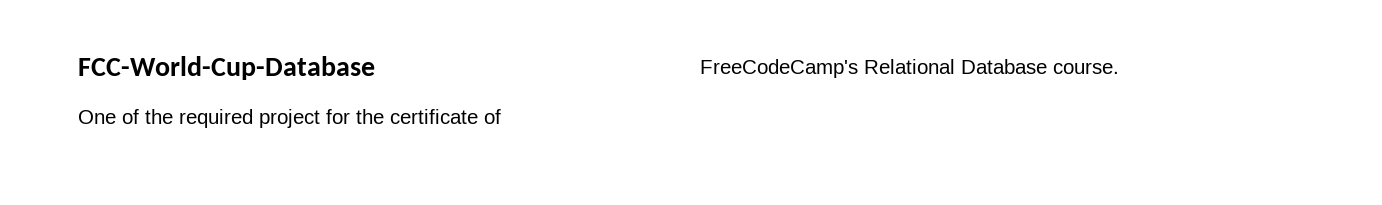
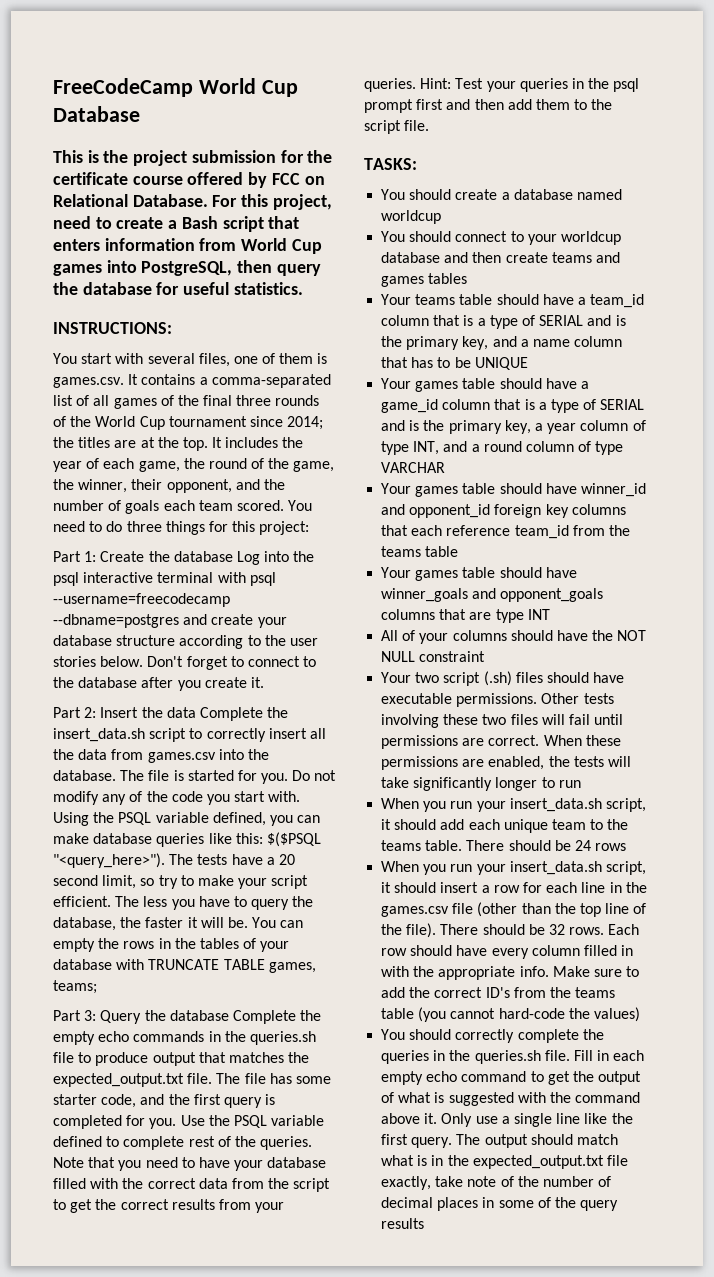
- FCC-World-Cup-Database
- One of the required project for the certificate of FreeCodeCamp's Relational Database course.
+ FreeCodeCamp World Cup Database
+ This is the project submission for the certificate course offered by FCC on Relational Database. For this project, need to create a Bash script that enters information from World Cup games into PostgreSQL, then query the database for useful statistics.
+ INSTRUCTIONS:
+ You start with several files, one of them is games.csv. It contains a comma-separated list of all games of the final three rounds of the World Cup tournament since 2014; the titles are at the top. It includes the year of each game, the round of the game, the winner, their opponent, and the number of goals each team scored. You need to do three things for this project:
+ Part 1: Create the database Log into the psql interactive terminal with psql --username=freecodecamp --dbname=postgres and create your database structure according to the user stories below. Don't forget to connect to the database after you create it.
+ Part 2: Insert the data Complete the insert_data.sh script to correctly insert all the data from games.csv into the database. The file is started for you. Do not modify any of the code you start with. Using the PSQL variable defined, you can make database queries like this: $($PSQL "<query_here>"). The tests have a 20 second limit, so try to make your script efficient. The less you have to query the database, the faster it will be. You can empty the rows in the tables of your database with TRUNCATE TABLE games, teams;
+ Part 3: Query the database Complete the empty echo commands in the queries.sh file to produce output that matches the expected_output.txt file. The file has some starter code, and the first query is completed for you. Use the PSQL variable defined to complete rest of the queries. Note that you need to have your database filled with the correct data from the script to get the correct results from your queries. Hint: Test your queries in the psql prompt first and then add them to the script file.
+ TASKS:
+ You should create a database named worldcup
+ You should connect to your worldcup database and then create teams and games tables
+ Your teams table should have a team_id column that is a type of SERIAL and is the primary key, and a name column that has to be UNIQUE
+ Your games table should have a game_id column that is a type of SERIAL and is the primary key, a year column of type INT, and a round column of type VARCHAR
+ Your games table should have winner_id and opponent_id foreign key columns that each reference team_id from the teams table
+ Your games table should have winner_goals and opponent_goals columns that are type INT
+ All of your columns should have the NOT NULL constraint
+ Your two script (.sh) files should have executable permissions. Other tests involving these two files will fail until permissions are correct. When these permissions are enabled, the tests will take significantly longer to run
+ When you run your insert_data.sh script, it should add each unique team to the teams table. There should be 24 rows
+ When you run your insert_data.sh script, it should insert a row for each line in the games.csv file (other than the top line of the file). There should be 32 rows. Each row should have every column filled in with the appropriate info. Make sure to add the correct ID's from the teams table (you cannot hard-code the values)
+ You should correctly complete the queries in the queries.sh file. Fill in each empty echo command to get the output of what is suggested with the command above it. Only use a single line like the first query. The output should match what is in the expected_output.txt file exactly, take note of the number of decimal places in some of the query results

